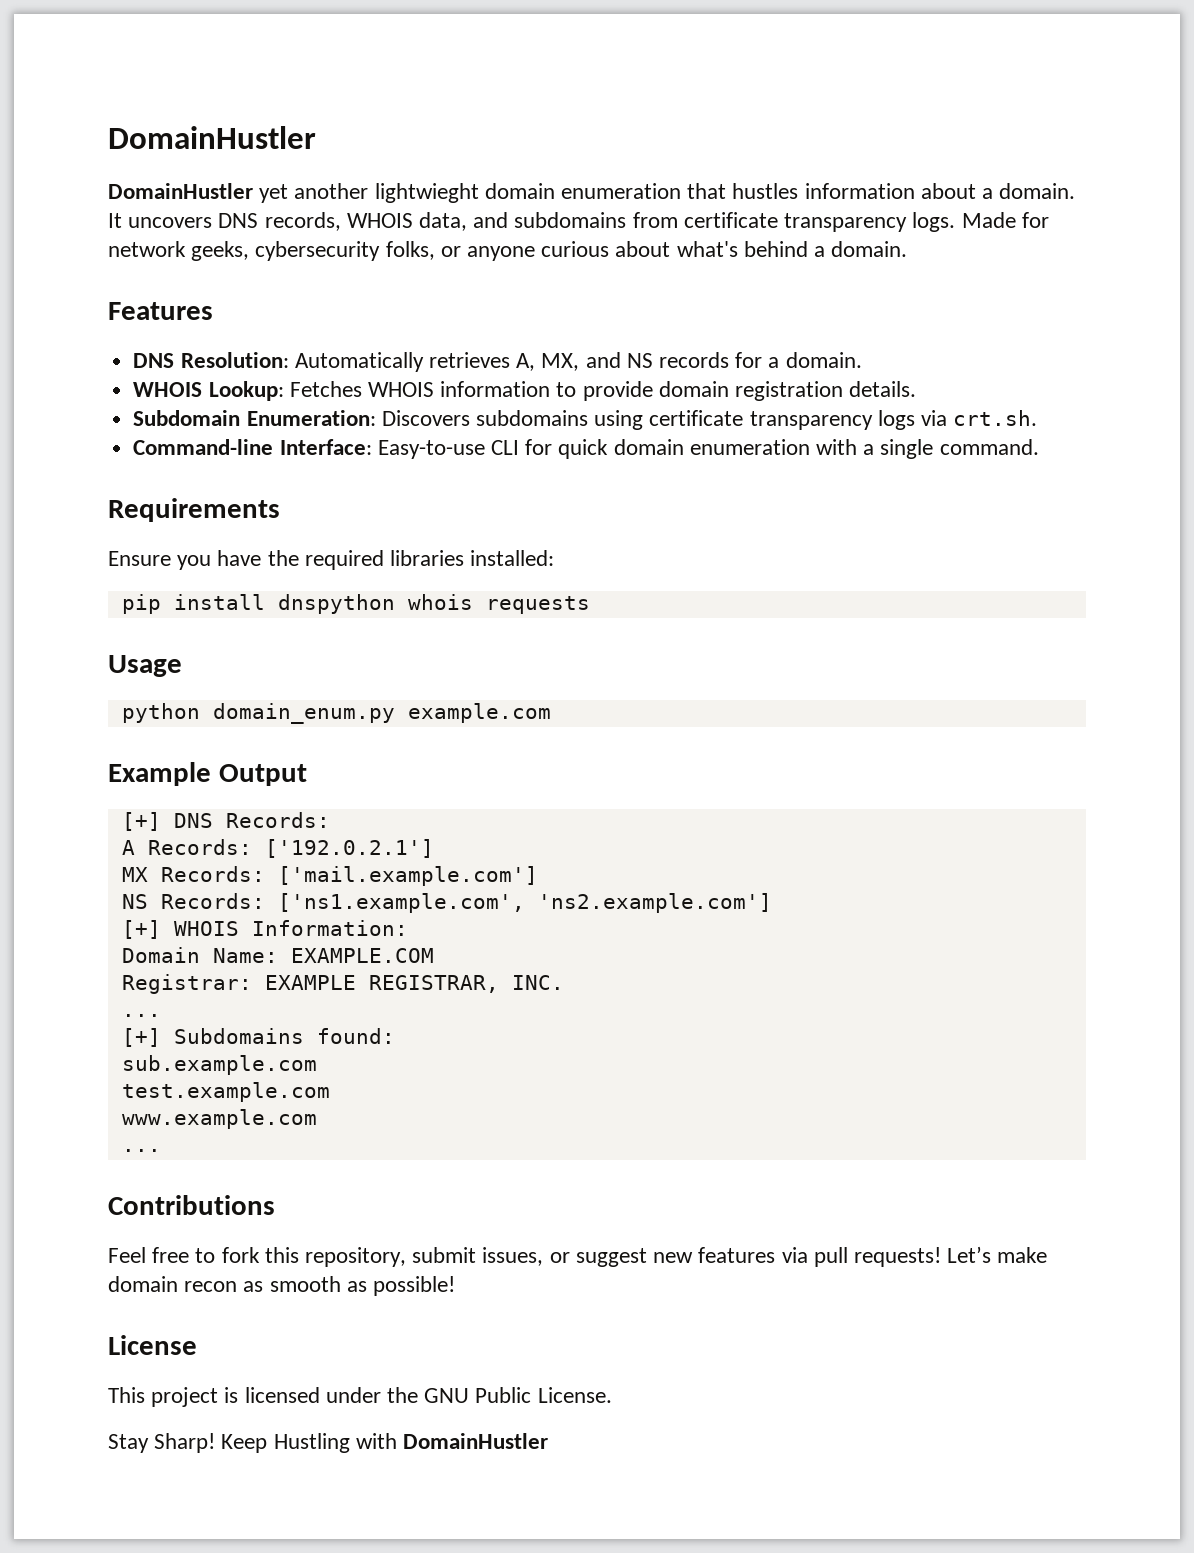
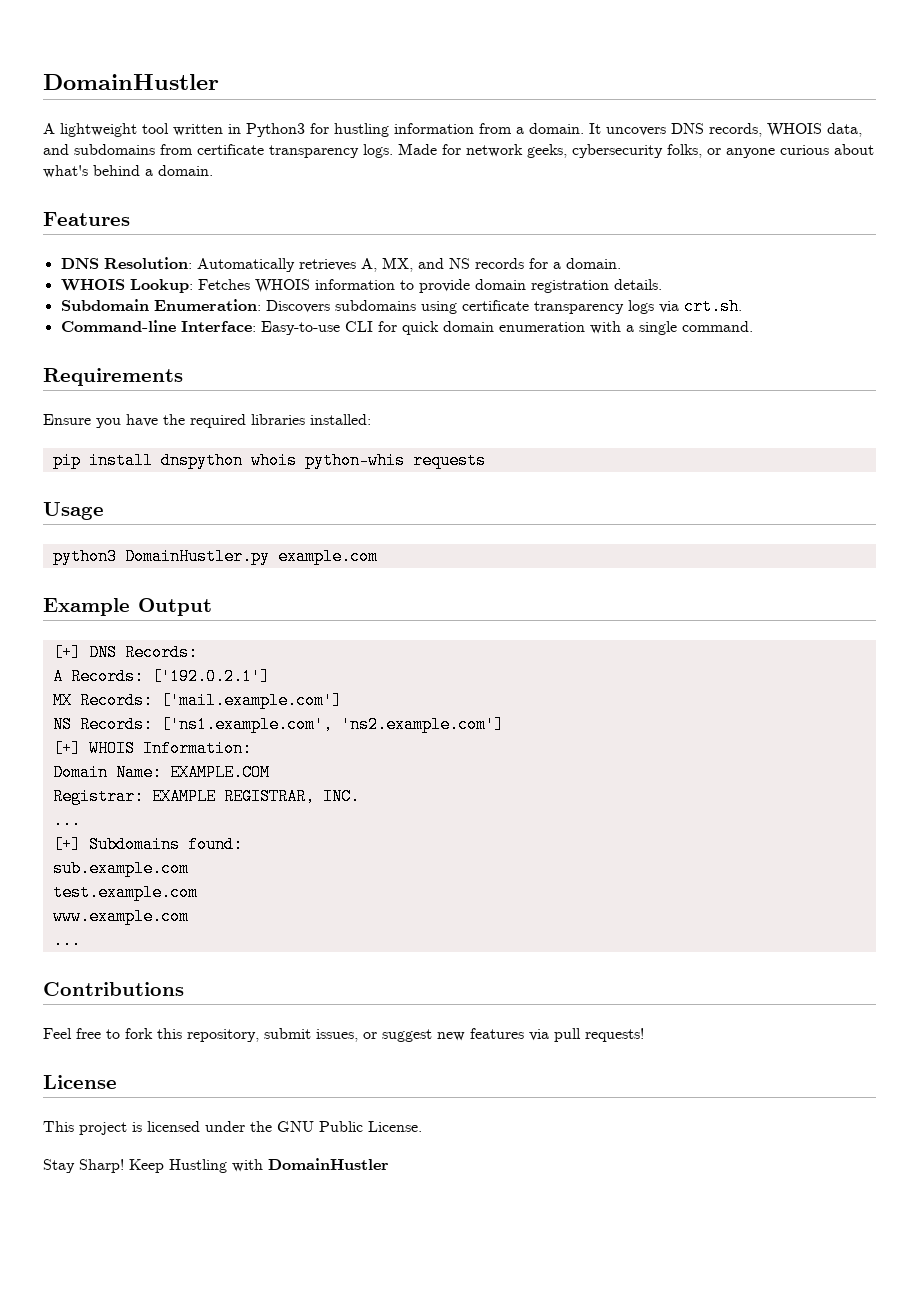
- DomainHustler yet another lightwieght domain enumeration that hustles information about a domain.
+ A lightweight tool written in Python3 for hustling information from a domain.
- pip install dnspython whois requests
+ pip install dnspython whois python-whis requests
- python domain_enum.py example.com
+ python3 DomainHustler.py example.com
- Let’s make domain recon as smooth as possible!

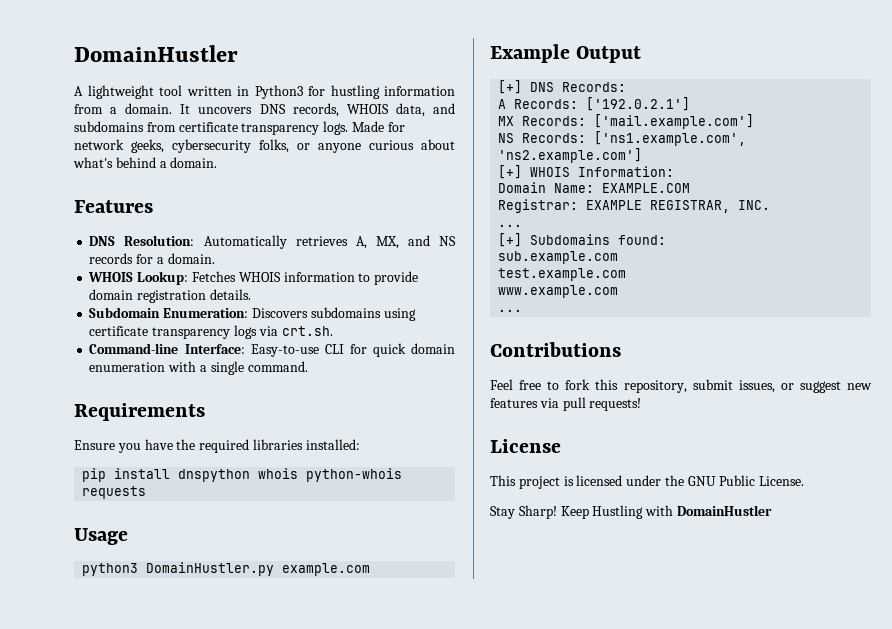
- pip install dnspython whois python-whis requests
+ pip install dnspython whois python-whois requests

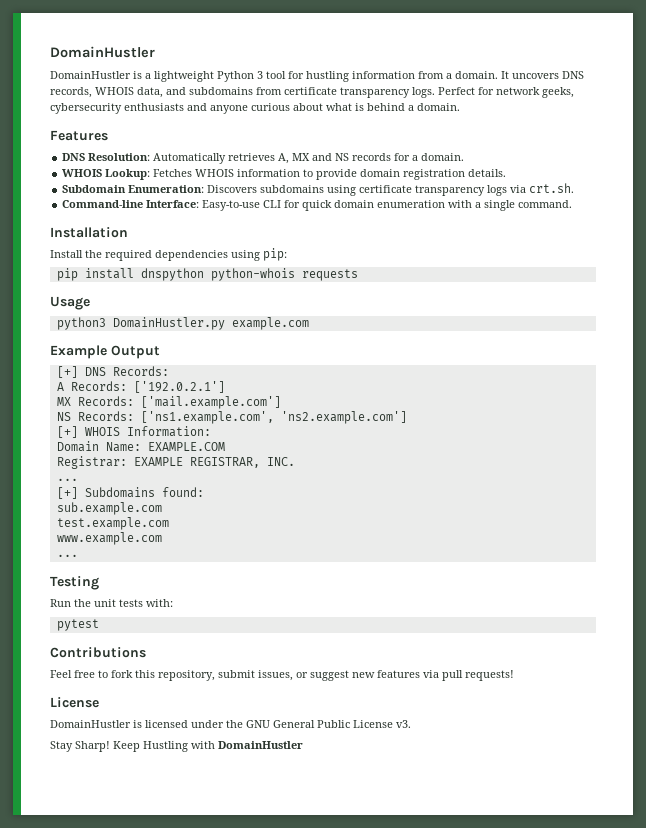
- A lightweight tool written in Python3 for hustling information from a domain.
+ DomainHustler is a lightweight Python 3 tool for hustling information from a domain.
- Made for network geeks, cybersecurity folks, or anyone curious about what's behind a domain.
+ Perfect for network geeks, cybersecurity enthusiasts and anyone curious about what is behind a domain.
- DNS Resolution: Automatically retrieves A, MX, and NS records for a domain.
+ DNS Resolution: Automatically retrieves A, MX and NS records for a domain.
- Requirements
- Ensure you have the required libraries installed:
+ Installation
+ Install the required dependencies using pip:
- pip install dnspython whois python-whois requests
+ pip install dnspython python-whois requests
+ Testing
+ Run the unit tests with:
+ pytest
- This project is licensed under the GNU Public License.
+ DomainHustler is licensed under the GNU General Public License v3.

